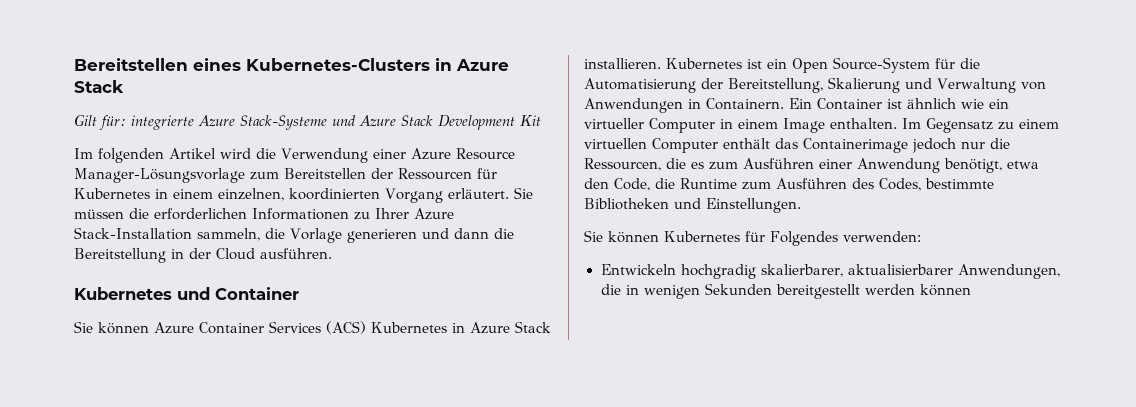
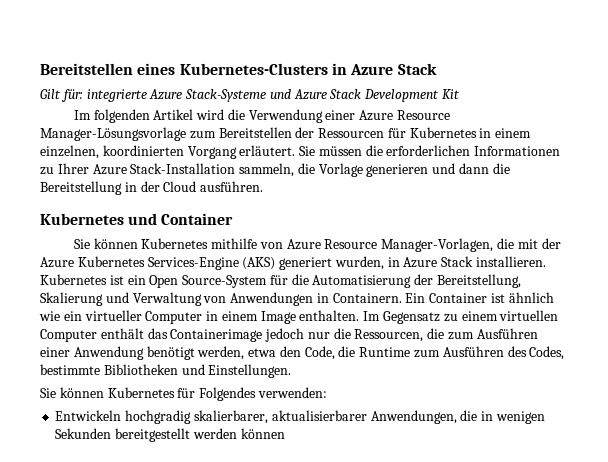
- Sie können Azure Container Services (ACS) Kubernetes in Azure Stack installieren.
+ Sie können Kubernetes mithilfe von Azure Resource Manager-Vorlagen, die mit der Azure Kubernetes Services-Engine (AKS) generiert wurden, in Azure Stack installieren.
- Im Gegensatz zu einem virtuellen Computer enthält das Containerimage jedoch nur die Ressourcen, die es zum Ausführen einer Anwendung benötigt, etwa den Code, die Runtime zum Ausführen des Codes, bestimmte Bibliotheken und Einstellungen.
+ Im Gegensatz zu einem virtuellen Computer enthält das Containerimage jedoch nur die Ressourcen, die zum Ausführen einer Anwendung benötigt werden, etwa den Code, die Runtime zum Ausführen des Codes, bestimmte Bibliotheken und Einstellungen.

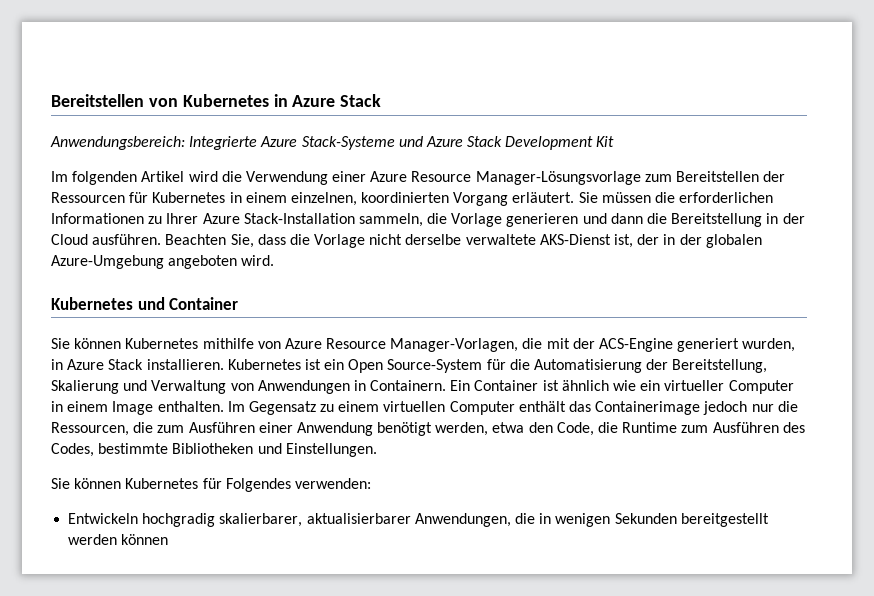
- Bereitstellen eines Kubernetes-Clusters in Azure Stack
+ Bereitstellen von Kubernetes in Azure Stack
- Gilt für: integrierte Azure Stack-Systeme und Azure Stack Development Kit
+ Anwendungsbereich: Integrierte Azure Stack-Systeme und Azure Stack Development Kit
+ Beachten Sie, dass die Vorlage nicht derselbe verwaltete AKS-Dienst ist, der in der globalen Azure-Umgebung angeboten wird.
- Sie können Kubernetes mithilfe von Azure Resource Manager-Vorlagen, die mit der Azure Kubernetes Services-Engine (AKS) generiert wurden, in Azure Stack installieren.
+ Sie können Kubernetes mithilfe von Azure Resource Manager-Vorlagen, die mit der ACS-Engine generiert wurden, in Azure Stack installieren.

